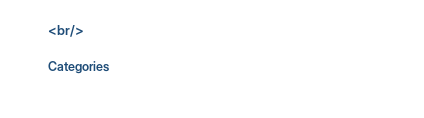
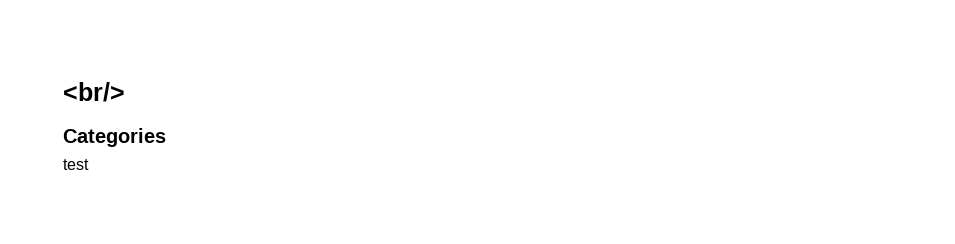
+ test

